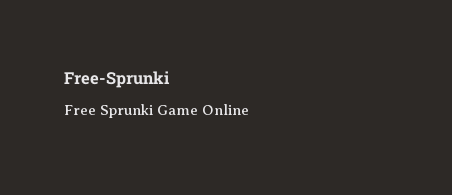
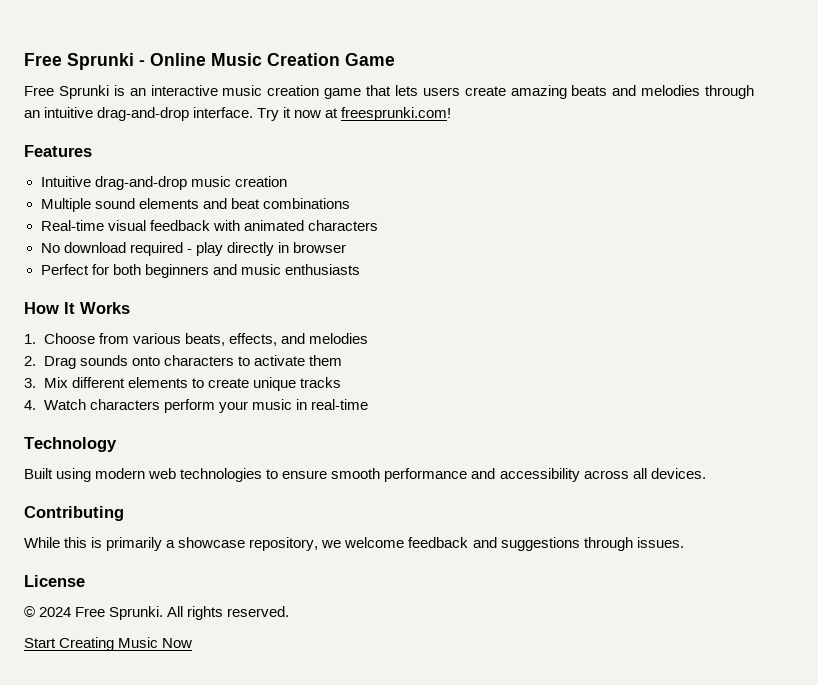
- Free-Sprunki
- Free Sprunki Game Online
+ Free Sprunki - Online Music Creation Game
+ Free Sprunki is an interactive music creation game that lets users create amazing beats and melodies through an intuitive drag-and-drop interface. Try it now at freesprunki.com!
+ Features
+ Intuitive drag-and-drop music creation
+ Multiple sound elements and beat combinations
+ Real-time visual feedback with animated characters
+ No download required - play directly in browser
+ Perfect for both beginners and music enthusiasts
+ How It Works
+ 1. Choose from various beats, effects, and melodies
+ 2. Drag sounds onto characters to activate them
+ 3. Mix different elements to create unique tracks
+ 4. Watch characters perform your music in real-time
+ Technology
+ Built using modern web technologies to ensure smooth performance and accessibility across all devices.
+ Contributing
+ While this is primarily a showcase repository, we welcome feedback and suggestions through issues.
+ License
+ © 2024 Free Sprunki. All rights reserved.
+ Start Creating Music Now

